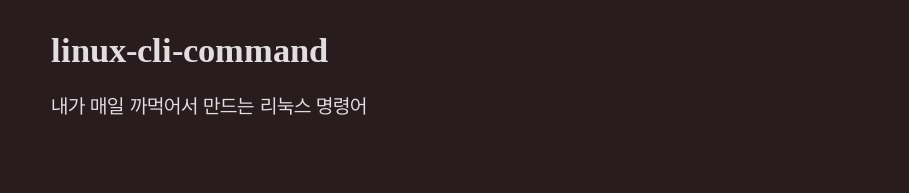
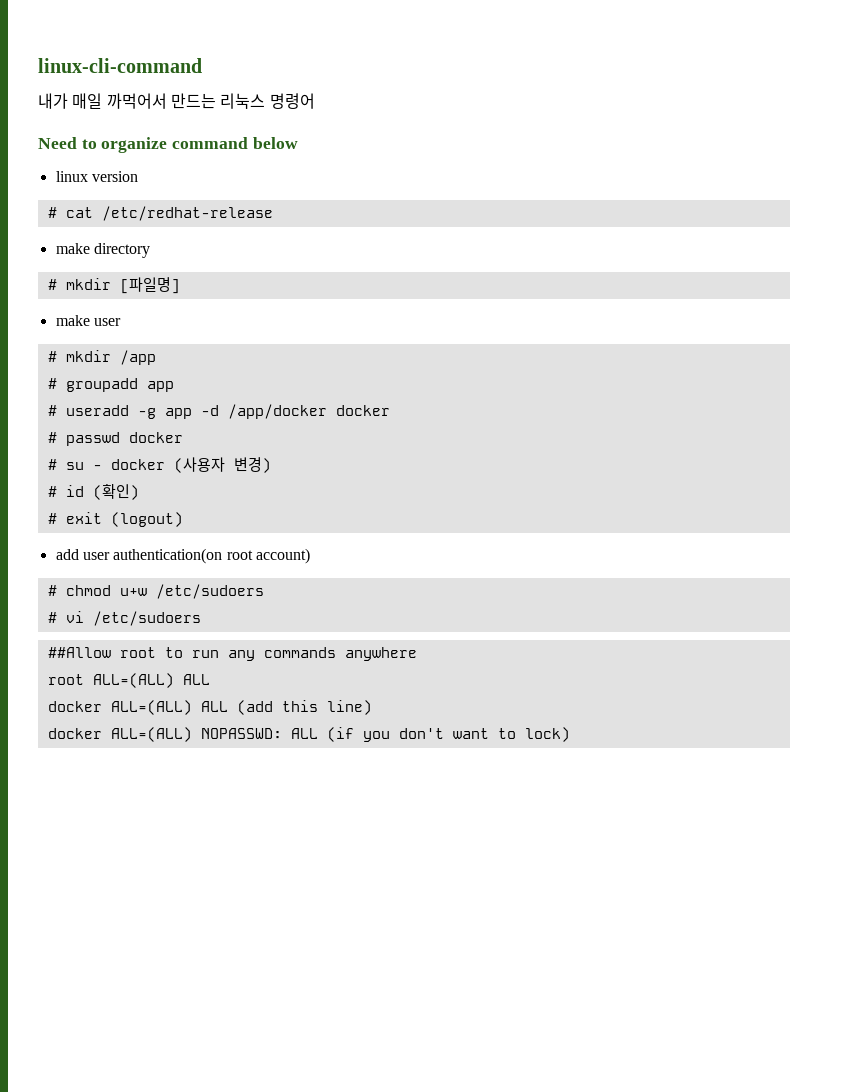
+ Need to organize command below
+ linux version
+ # cat /etc/redhat-release
+ make directory
+ # mkdir [파일명]
+ make user
+ # mkdir /app
+ # groupadd app
+ # useradd -g app -d /app/docker docker
+ # passwd docker
+ # su - docker (사용자 변경)
+ # id (확인)
+ # exit (logout)
+ add user authentication(on root account)
+ # chmod u+w /etc/sudoers
+ # vi /etc/sudoers
+ ##Allow root to run any commands anywhere
+ root ALL=(ALL) ALL
+ docker ALL=(ALL) ALL (add this line)
+ docker ALL=(ALL) NOPASSWD: ALL (if you don't want to lock)

